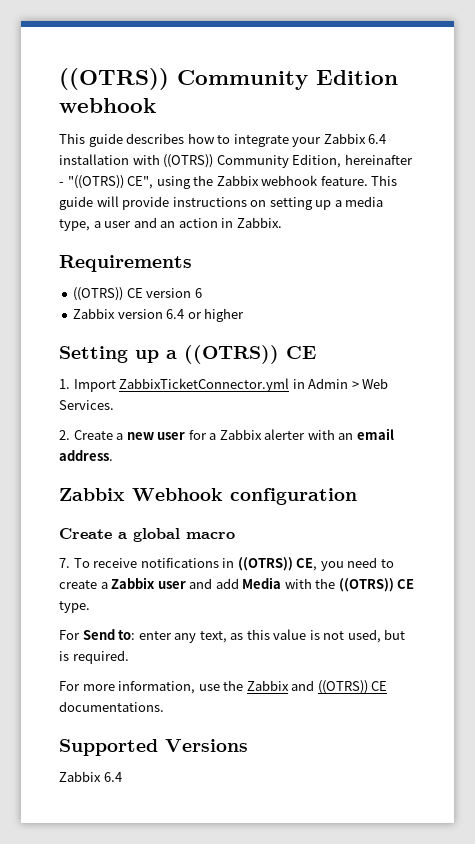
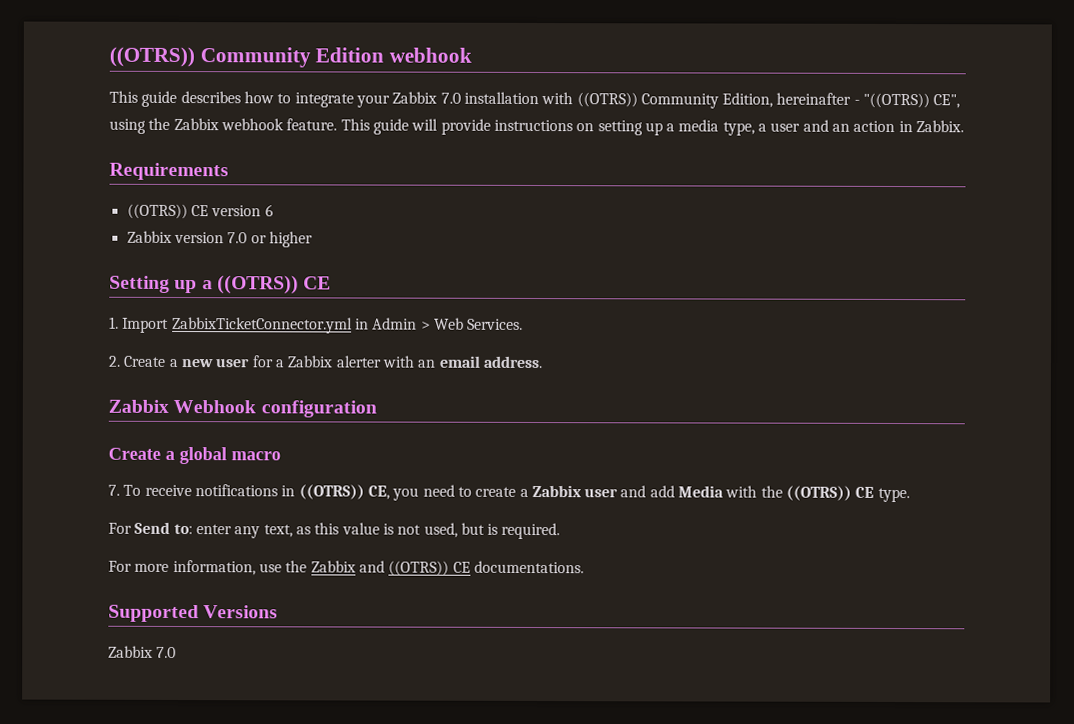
- This guide describes how to integrate your Zabbix 6.4 installation with ((OTRS)) Community Edition, hereinafter - "((OTRS)) CE", using the Zabbix webhook feature.
+ This guide describes how to integrate your Zabbix 7.0 installation with ((OTRS)) Community Edition, hereinafter - "((OTRS)) CE", using the Zabbix webhook feature.
- Zabbix version 6.4 or higher
+ Zabbix version 7.0 or higher
  Supported Versions
- Zabbix 6.4
+ Zabbix 7.0

